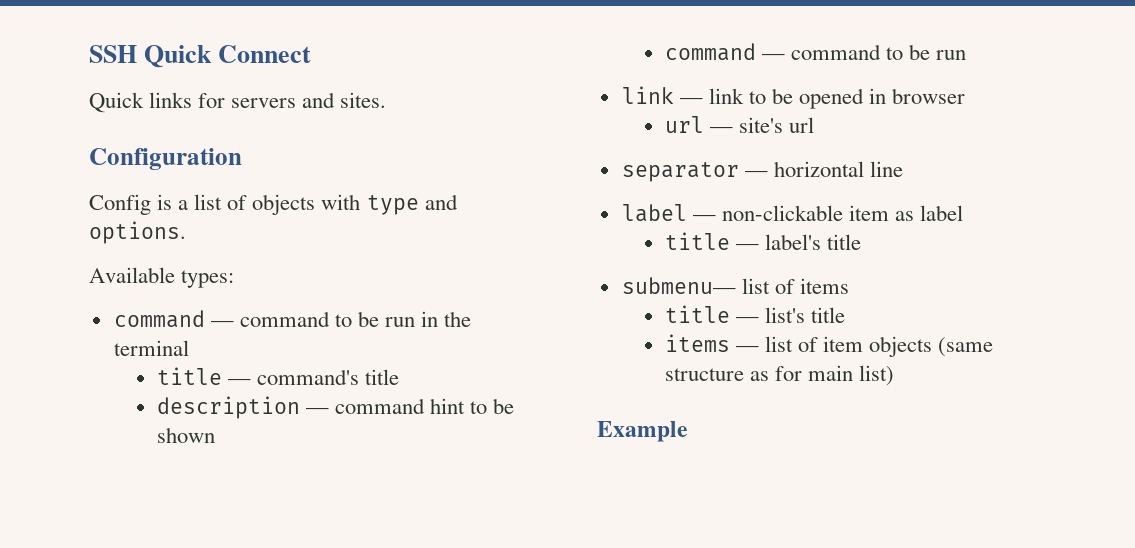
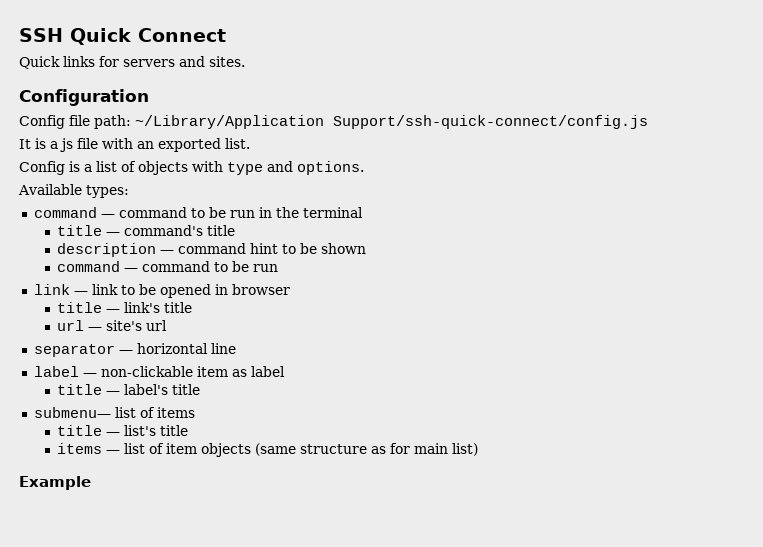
+ Config file path: ~/Library/Application Support/ssh-quick-connect/config.js
+ It is a js file with an exported list.
+ title — link's title

